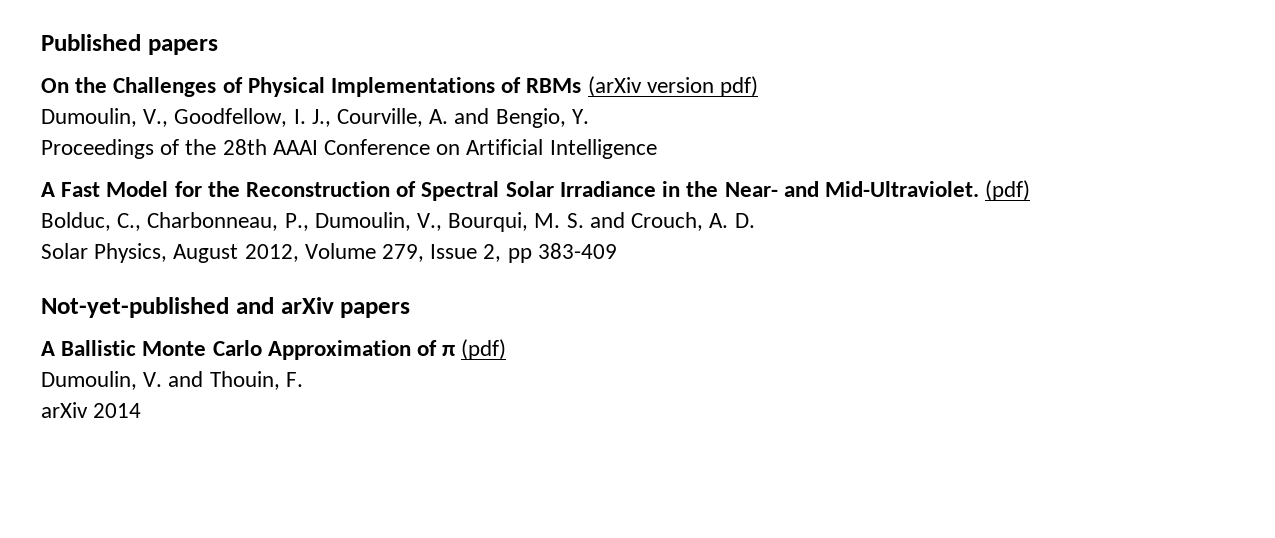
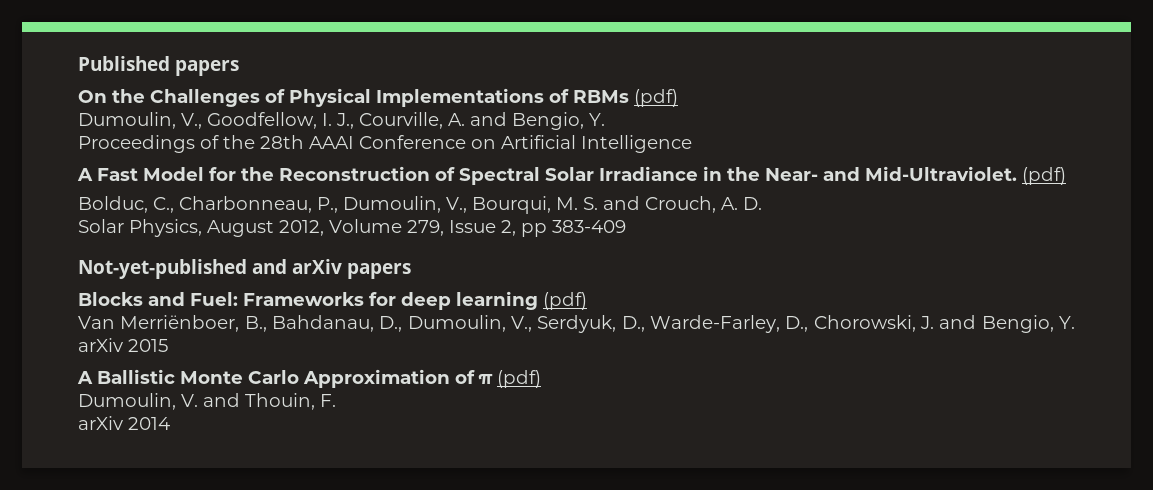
- On the Challenges of Physical Implementations of RBMs (arXiv version pdf)
+ On the Challenges of Physical Implementations of RBMs (pdf)
+ Blocks and Fuel: Frameworks for deep learning (pdf)
+ Van Merriënboer, B., Bahdanau, D., Dumoulin, V., Serdyuk, D., Warde-Farley, D., Chorowski, J. and Bengio, Y. arXiv 2015

